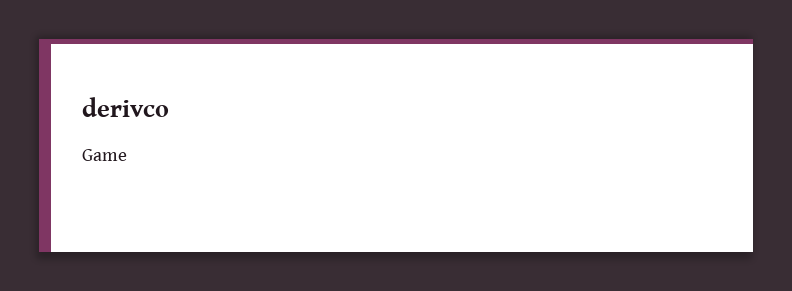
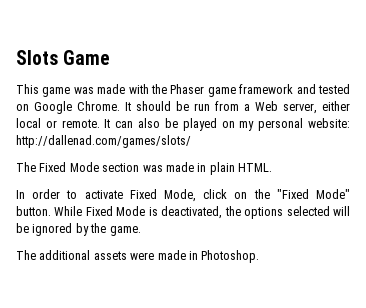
- derivco
- Game
+ Slots Game
+ This game was made with the Phaser game framework and tested on Google Chrome. It should be run from a Web server, either local or remote. It can also be played on my personal website: http://dallenad.com/games/slots/
+ The Fixed Mode section was made in plain HTML.
+ In order to activate Fixed Mode, click on the "Fixed Mode" button. While Fixed Mode is deactivated, the options selected will be ignored by the game.
+ The additional assets were made in Photoshop.

